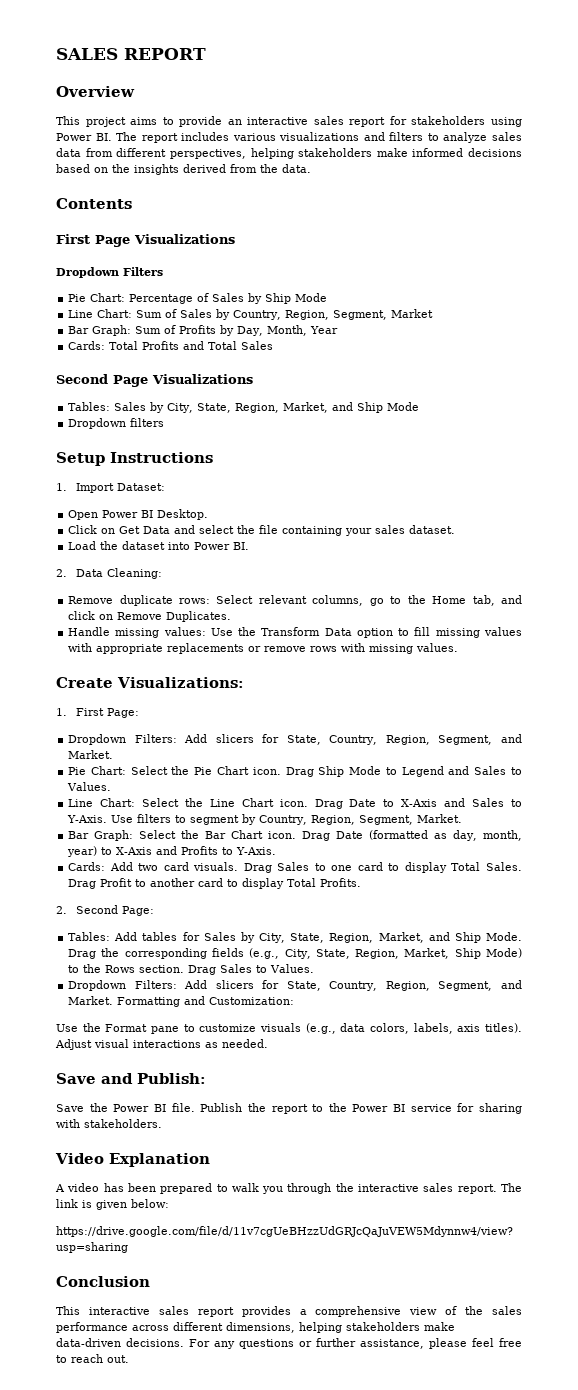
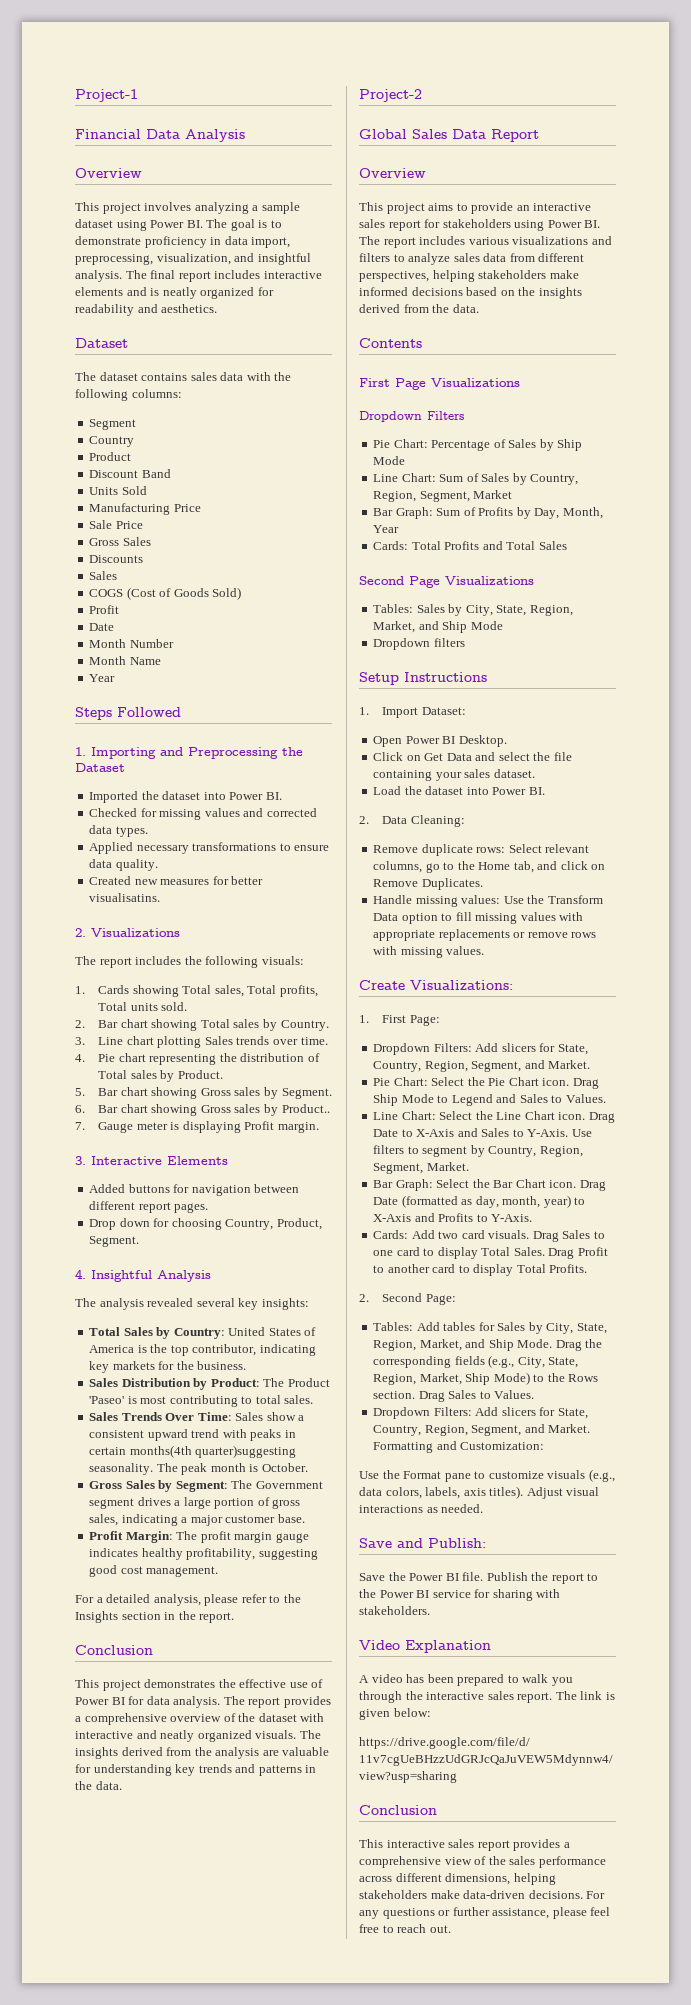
- SALES REPORT
+ Project-1
+ Financial Data Analysis
+ Overview
+ This project involves analyzing a sample dataset using Power BI. The goal is to demonstrate proficiency in data import, preprocessing, visualization, and insightful analysis. The final report includes interactive elements and is neatly organized for readability and aesthetics.
+ Dataset
+ The dataset contains sales data with the following columns:
+ Segment
+ Country
+ Product
+ Discount Band
+ Units Sold
+ Manufacturing Price
+ Sale Price
+ Gross Sales
+ Discounts
+ Sales
+ COGS (Cost of Goods Sold)
+ Profit
+ Date
+ Month Number
+ Month Name
+ Year
+ Steps Followed
+ 1. Importing and Preprocessing the Dataset
+ Imported the dataset into Power BI.
+ Checked for missing values and corrected data types.
+ Applied necessary transformations to ensure data quality.
+ Created new measures for better visualisatins.
+ 2. Visualizations
+ The report includes the following visuals:
+ 1. Cards showing Total sales, Total profits, Total units sold.
+ 2. Bar chart showing Total sales by Country.
+ 3. Line chart plotting Sales trends over time.
+ 4. Pie chart representing the distribution of Total sales by Product.
+ 5. Bar chart showing Gross sales by Segment.
+ 6. Bar chart showing Gross sales by Product..
+ 7. Gauge meter is displaying Profit margin.
+ 3. Interactive Elements
+ Added buttons for navigation between different report pages.
+ Drop down for choosing Country, Product, Segment.
+ 4. Insightful Analysis
+ The analysis revealed several key insights:
+ Total Sales by Country: United States of America is the top contributor, indicating key markets for the business.
+ Sales Distribution by Product: The Product 'Paseo' is most contributing to total sales.
+ Sales Trends Over Time: Sales show a consistent upward trend with peaks in certain months(4th quarter)suggesting seasonality. The peak month is October.
+ Gross Sales by Segment: The Government segment drives a large portion of gross sales, indicating a major customer base.
+ Profit Margin: The profit margin gauge indicates healthy profitability, suggesting good cost management.
+ For a detailed analysis, please refer to the Insights section in the report.
+ Conclusion
+ This project demonstrates the effective use of Power BI for data analysis. The report provides a comprehensive overview of the dataset with interactive and neatly organized visuals. The insights derived from the analysis are valuable for understanding key trends and patterns in the data.
+ Project-2
+ Global Sales Data Report

